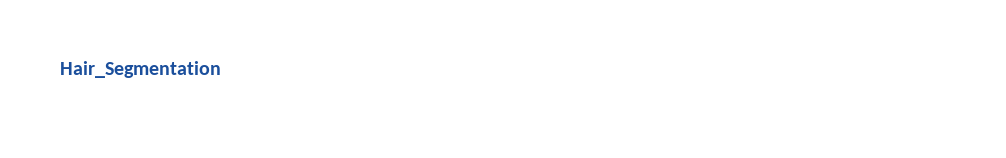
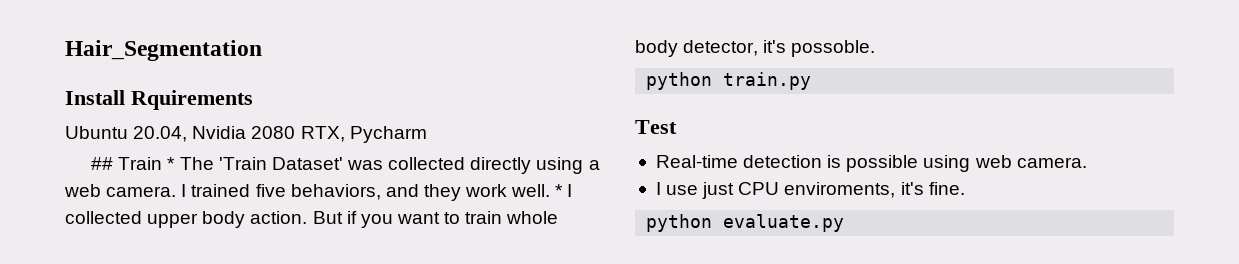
+ Install Rquirements
+ Ubuntu 20.04, Nvidia 2080 RTX, Pycharm
+ ## Train * The 'Train Dataset' was collected directly using a web camera. I trained five behaviors, and they work well. * I collected upper body action. But if you want to train whole body detector, it's possoble.
+ python train.py
+ Test
+ Real-time detection is possible using web camera.
+ I use just CPU enviroments, it's fine.
+ python evaluate.py

